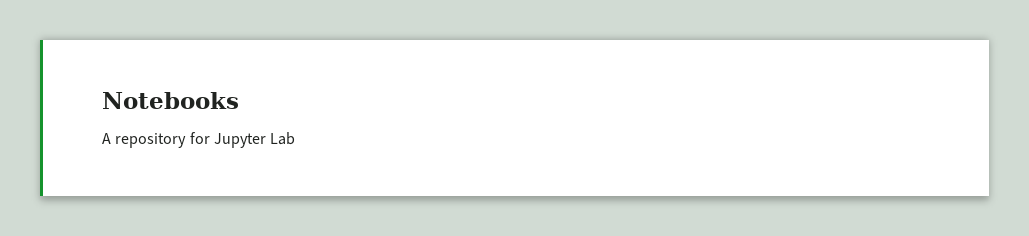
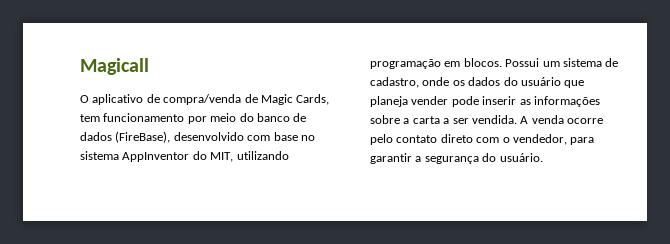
- Notebooks
- A repository for Jupyter Lab
+ Magicall
+ O aplicativo de compra/venda de Magic Cards, tem funcionamento por meio do banco de dados (FireBase), desenvolvido com base no sistema AppInventor do MIT, utilizando programação em blocos. Possui um sistema de cadastro, onde os dados do usuário que planeja vender pode inserir as informações sobre a carta a ser vendida. A venda ocorre pelo contato direto com o vendedor, para garantir a segurança do usuário.

